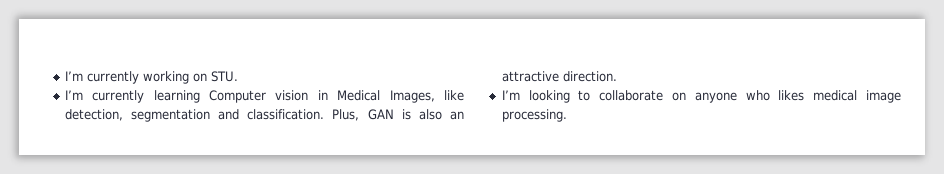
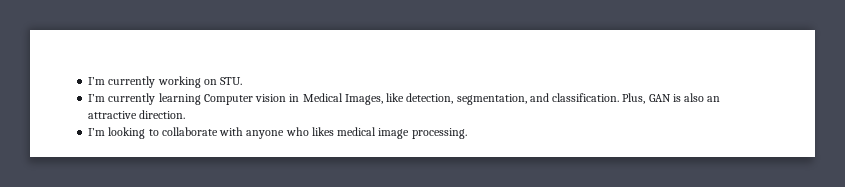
- I’m currently learning Computer vision in Medical Images, like detection, segmentation and classification.
+ I’m currently learning Computer vision in Medical Images, like detection, segmentation, and classification.
- I’m looking to collaborate on anyone who likes medical image processing.
+ I’m looking to collaborate with anyone who likes medical image processing.

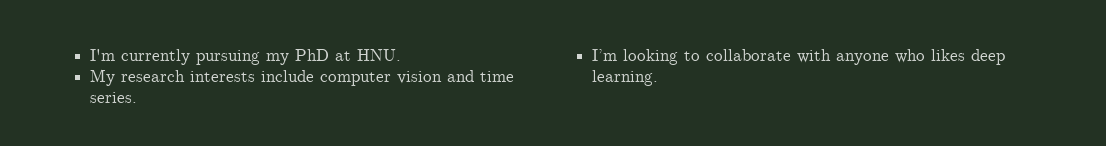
- I’m currently working on STU.
- I’m currently learning Computer vision in Medical Images, like detection, segmentation, and classification. Plus, GAN is also an attractive direction.
+ I'm currently pursuing my PhD at HNU.
+ My research interests include computer vision and time series.
- I’m looking to collaborate with anyone who likes medical image processing.
+ I’m looking to collaborate with anyone who likes deep learning.

